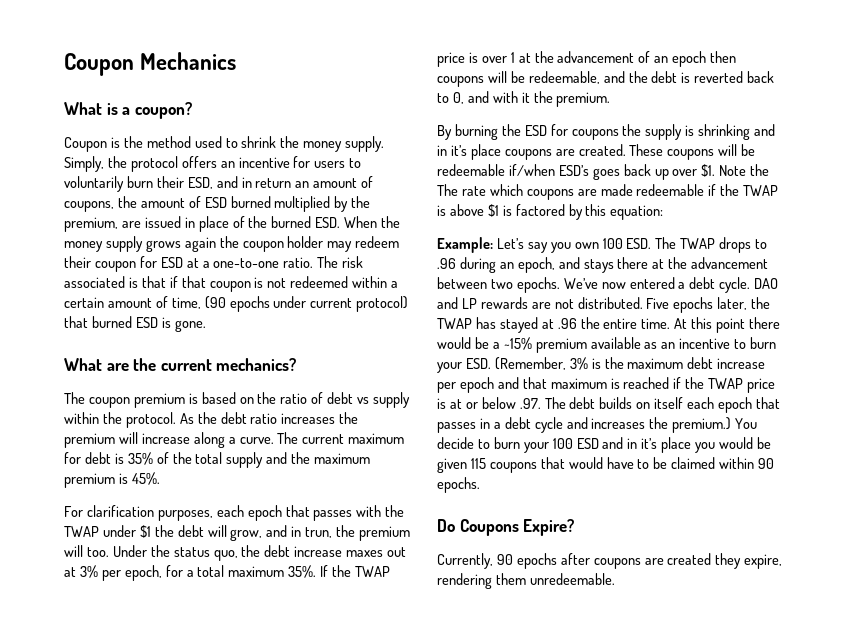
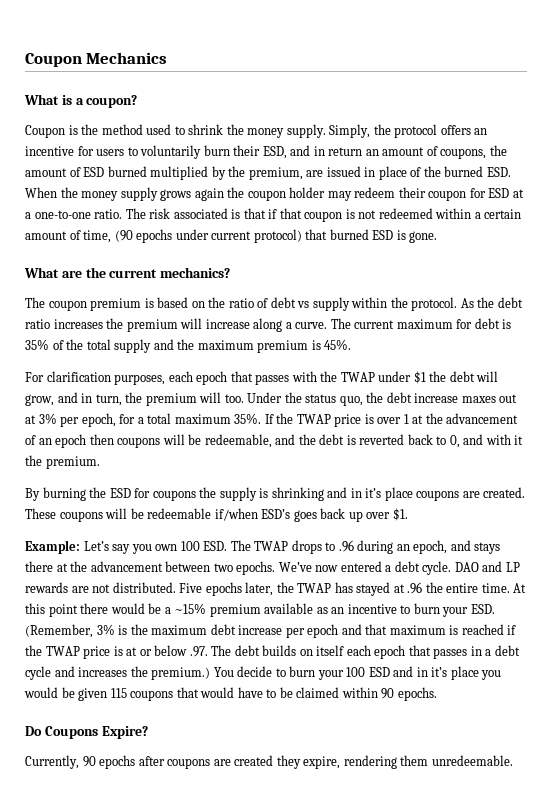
- For clarification purposes, each epoch that passes with the TWAP under $1 the debt will grow, and in trun, the premium will too.
+ For clarification purposes, each epoch that passes with the TWAP under $1 the debt will grow, and in turn, the premium will too.
- Note the The rate which coupons are made redeemable if the TWAP is above $1 is factored by this equation:

